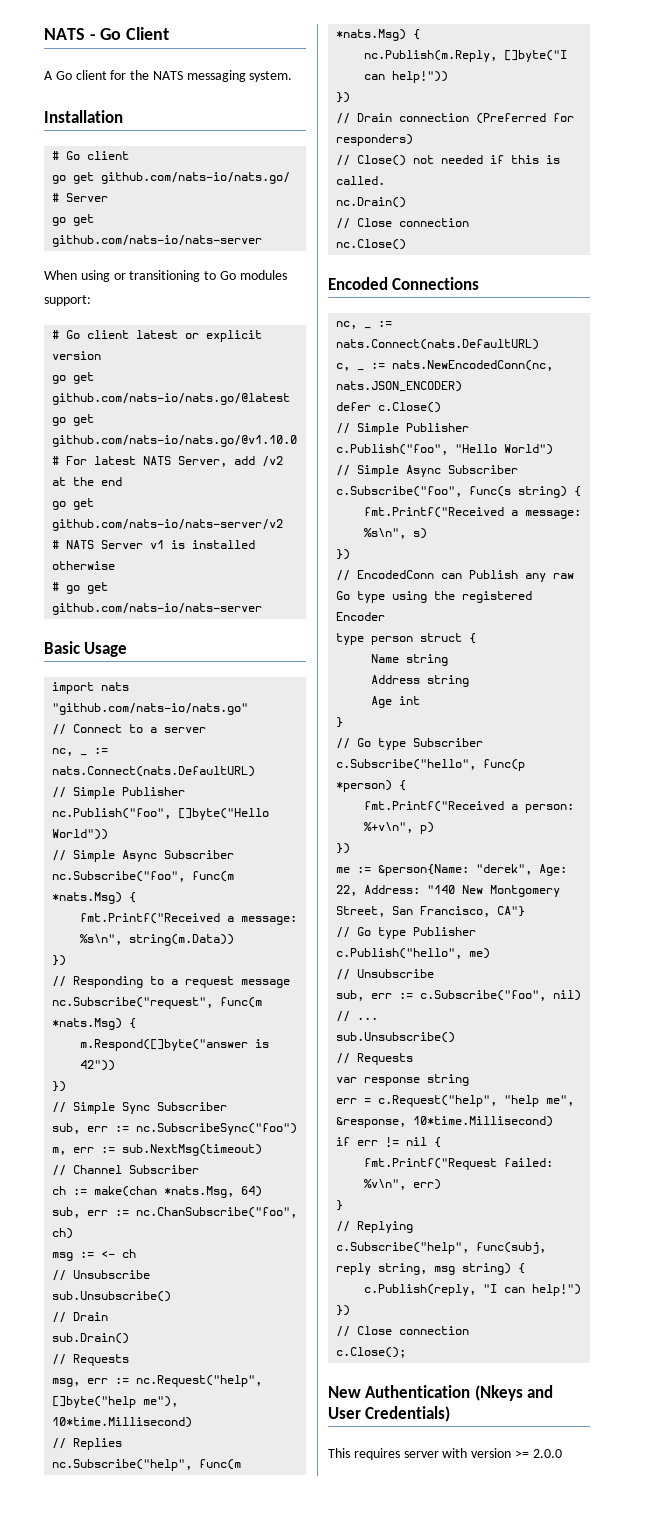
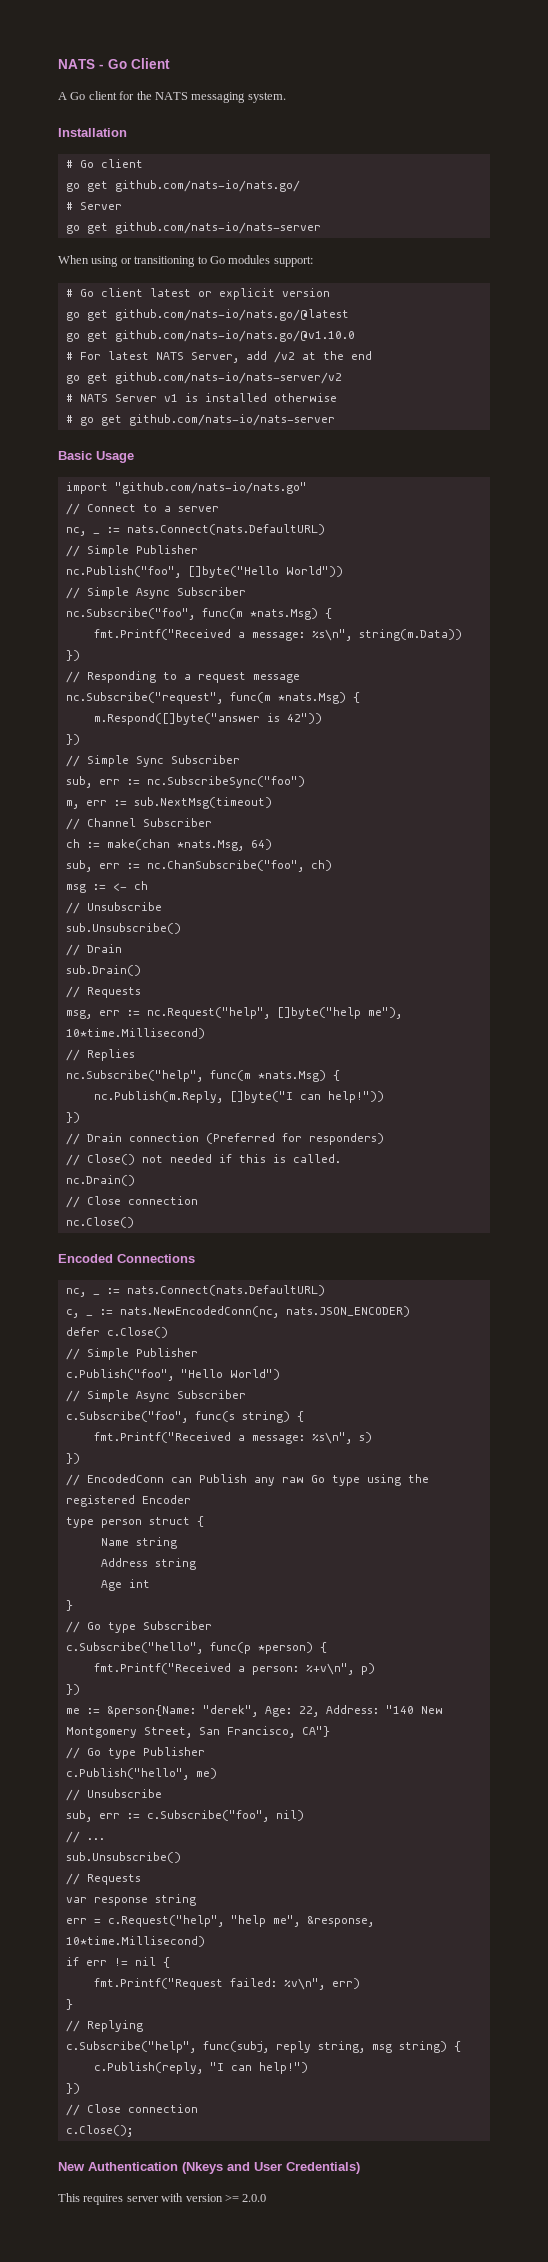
- import nats "github.com/nats-io/nats.go"
+ import "github.com/nats-io/nats.go"

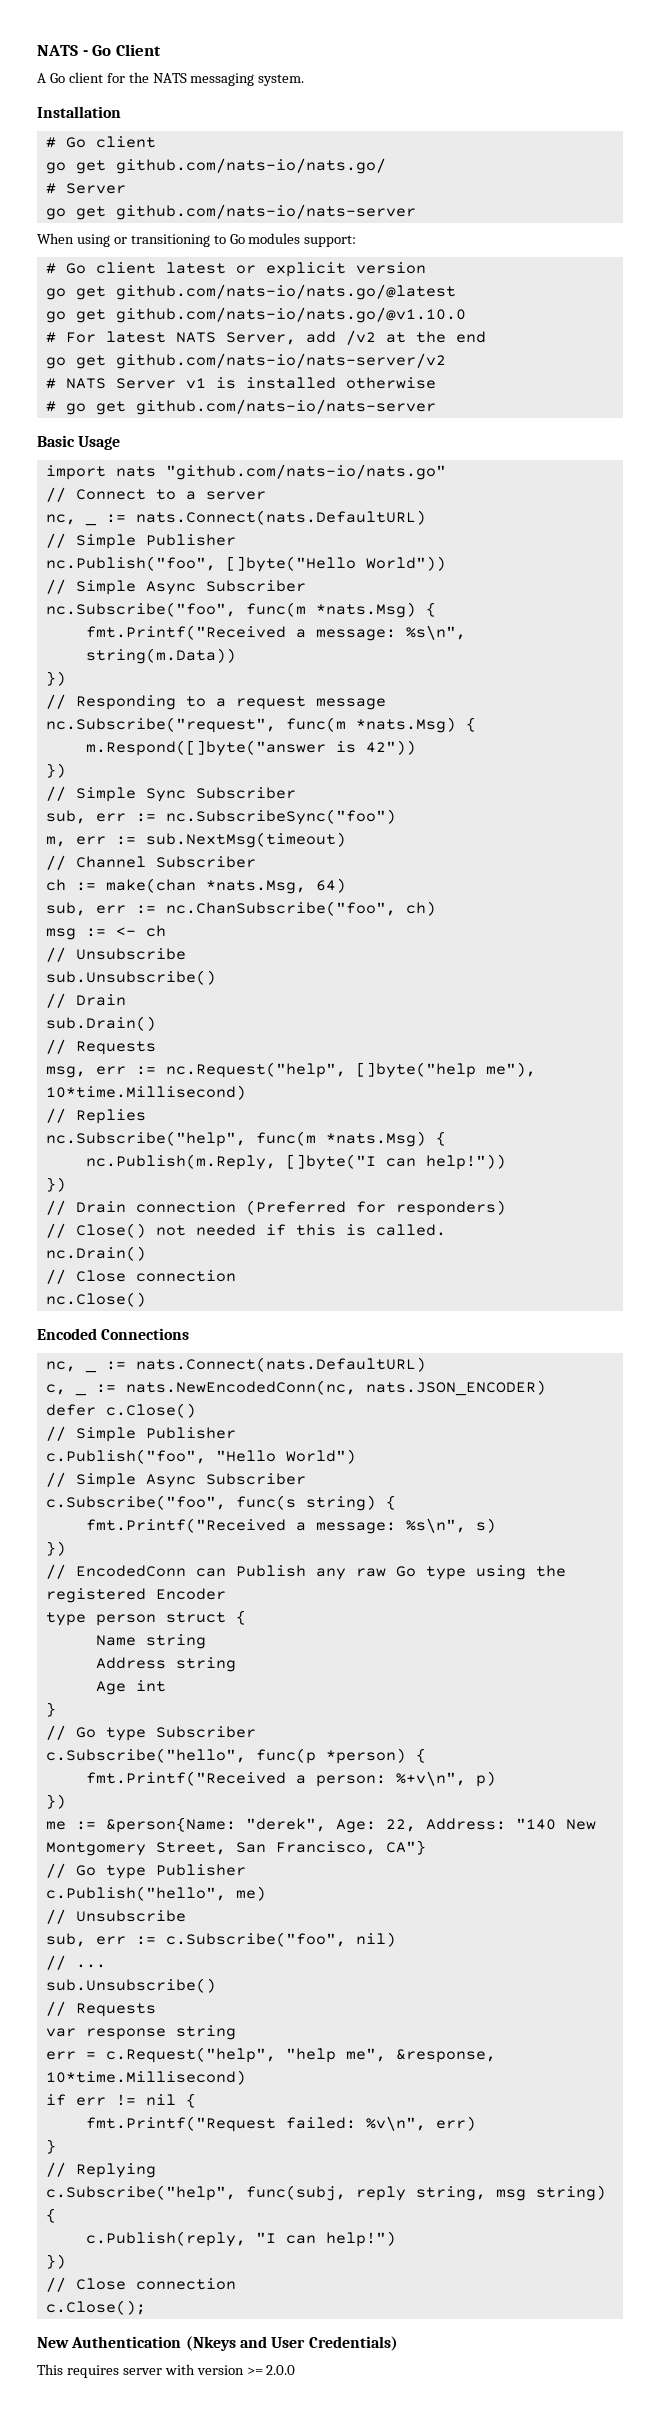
- import "github.com/nats-io/nats.go"
+ import nats "github.com/nats-io/nats.go"

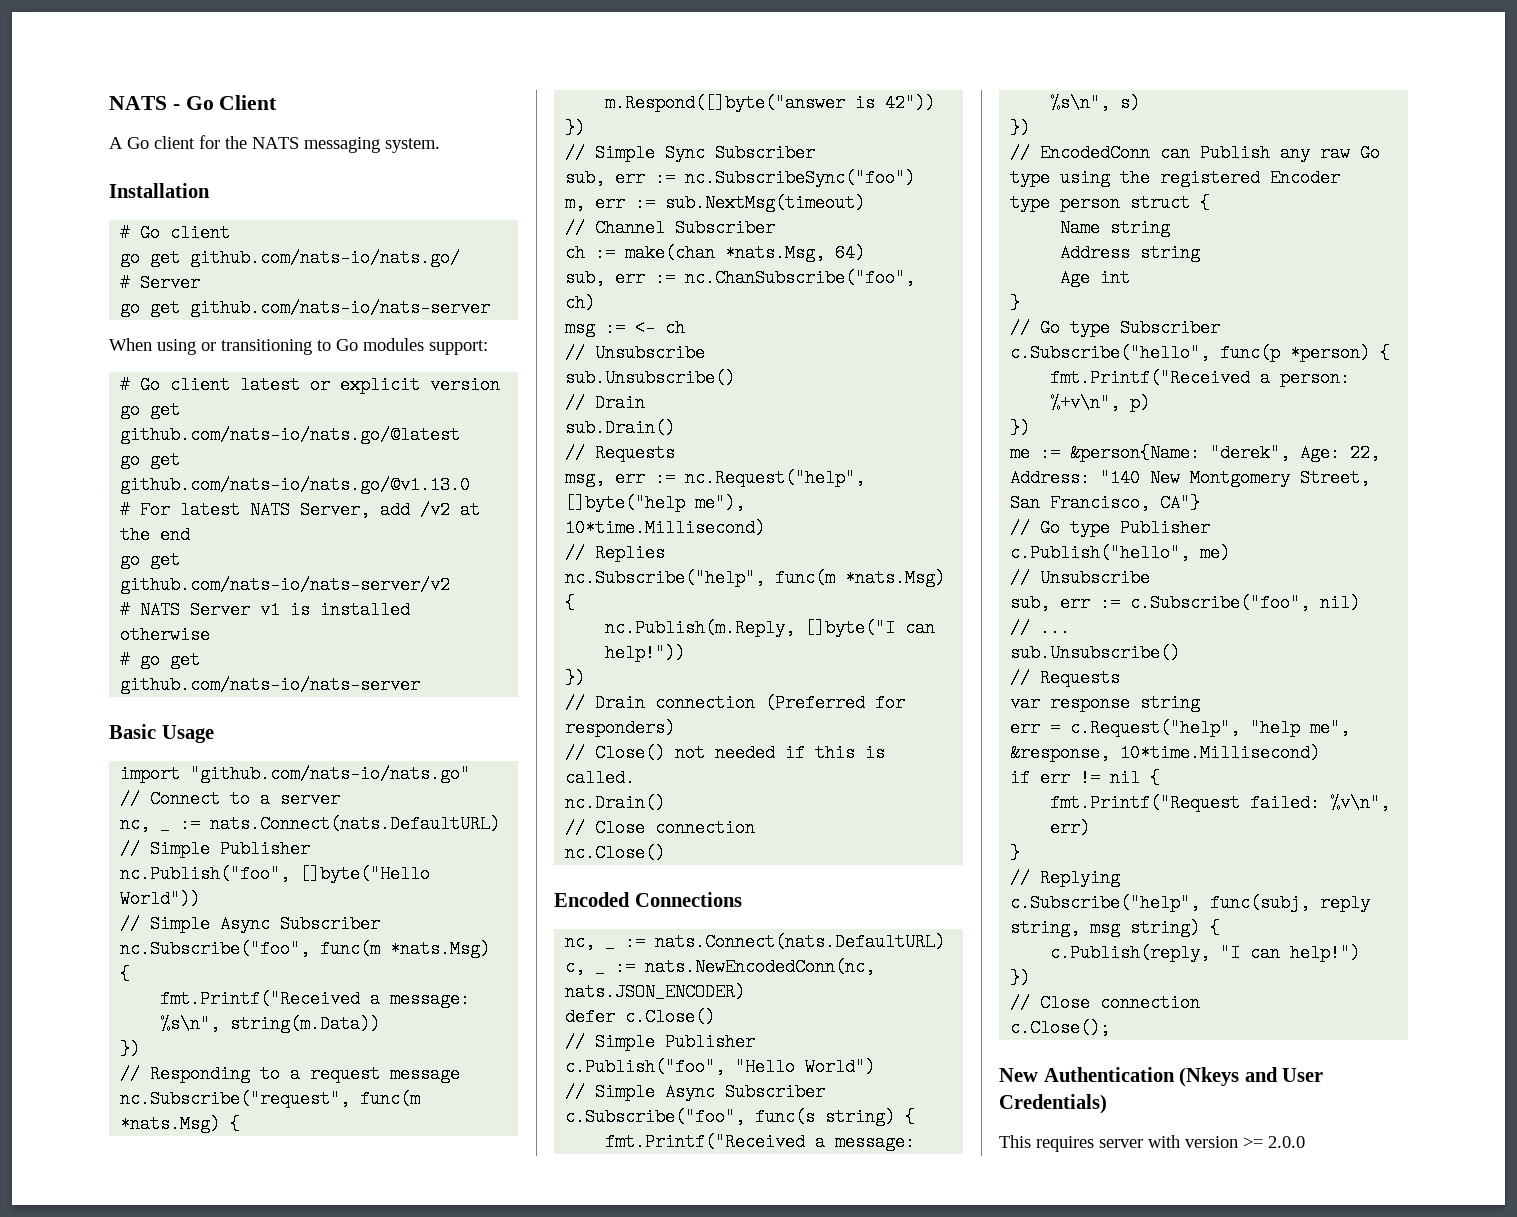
- go get github.com/nats-io/nats.go/@v1.10.0
+ go get github.com/nats-io/nats.go/@v1.13.0
- import nats "github.com/nats-io/nats.go"
+ import "github.com/nats-io/nats.go"

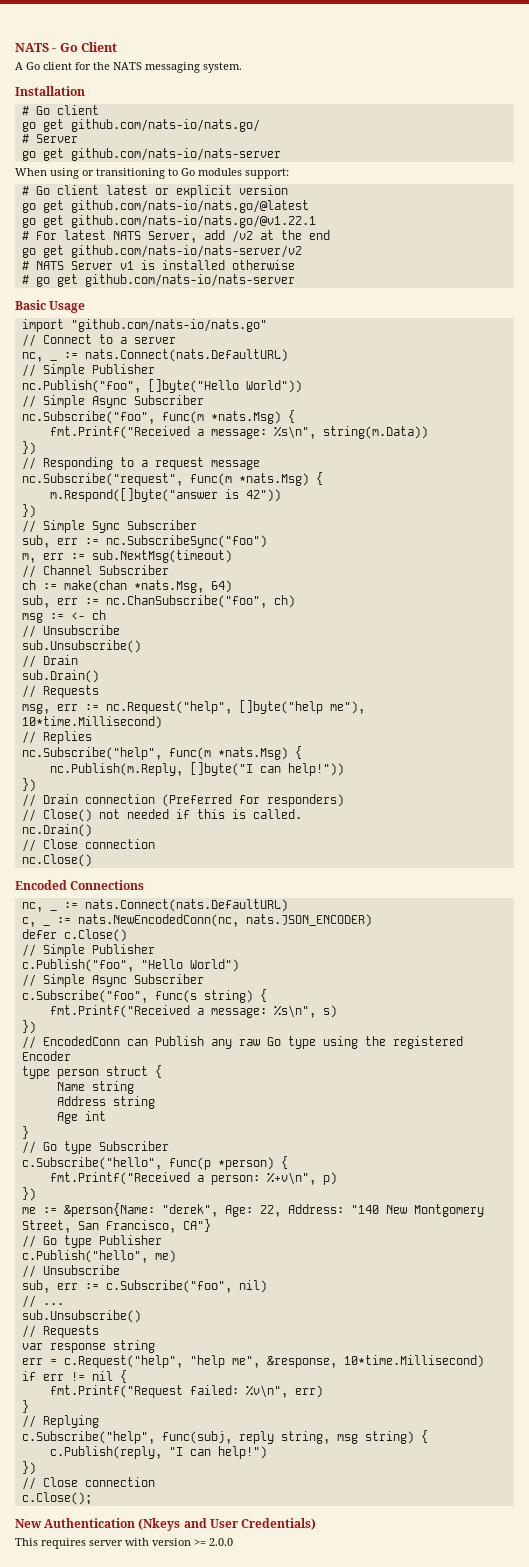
- go get github.com/nats-io/nats.go/@v1.13.0
+ go get github.com/nats-io/nats.go/@v1.22.1

